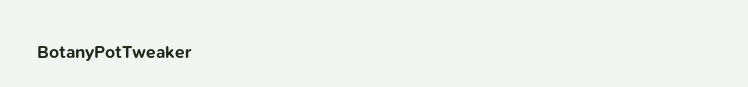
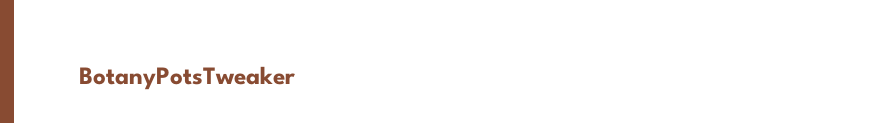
- BotanyPotTweaker
+ BotanyPotsTweaker

